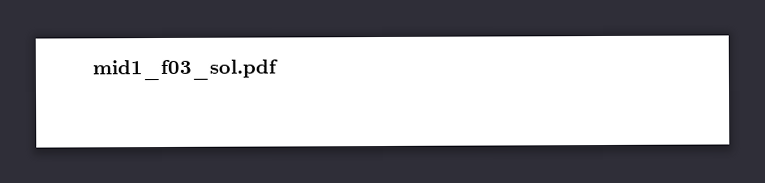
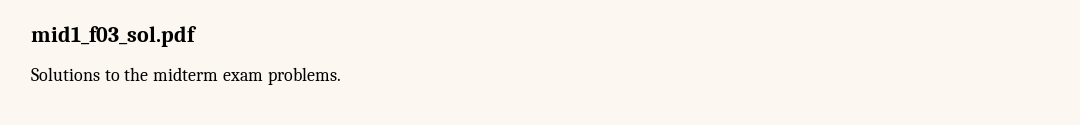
+ Solutions to the midterm exam problems.

